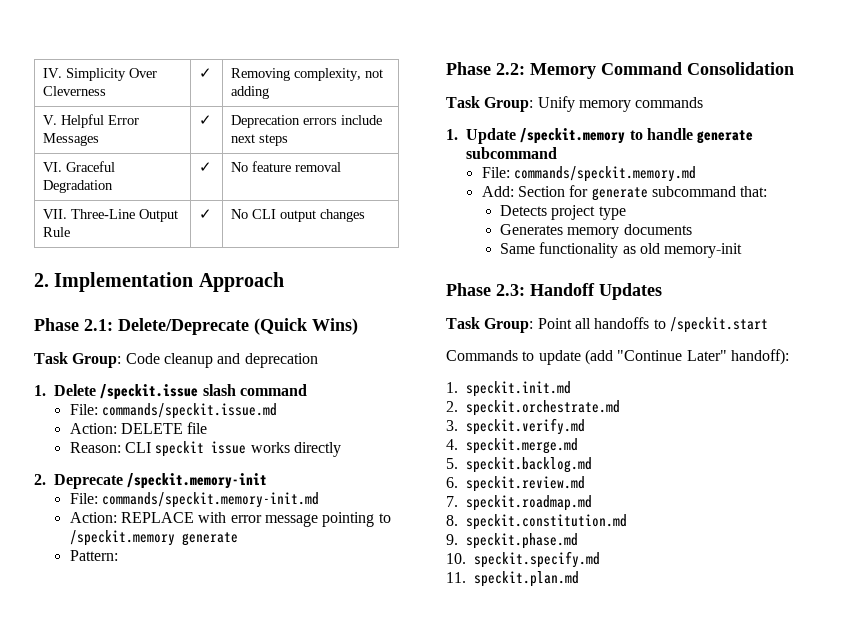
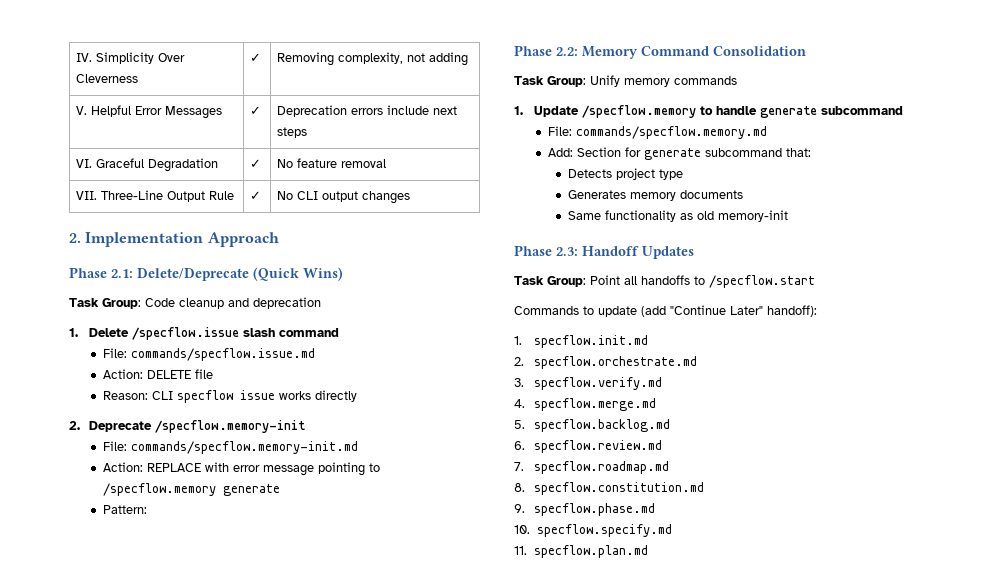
- 1. Delete /speckit.issue slash command
+ 1. Delete /specflow.issue slash command
- File: commands/speckit.issue.md
+ File: commands/specflow.issue.md
- Reason: CLI speckit issue works directly
+ Reason: CLI specflow issue works directly
- 2. Deprecate /speckit.memory-init
- File: commands/speckit.memory-init.md
+ 2. Deprecate /specflow.memory-init
+ File: commands/specflow.memory-init.md
- Action: REPLACE with error message pointing to /speckit.memory generate
+ Action: REPLACE with error message pointing to /specflow.memory generate
- 1. Update /speckit.memory to handle generate subcommand
+ 1. Update /specflow.memory to handle generate subcommand
- File: commands/speckit.memory.md
+ File: commands/specflow.memory.md
- Task Group: Point all handoffs to /speckit.start
+ Task Group: Point all handoffs to /specflow.start
- 1. speckit.init.md
- 2. speckit.orchestrate.md
+ 1. specflow.init.md
+ 2. specflow.orchestrate.md
- 3. speckit.verify.md
+ 3. specflow.verify.md
- 4. speckit.merge.md
+ 4. specflow.merge.md
- 5. speckit.backlog.md
+ 5. specflow.backlog.md
- 6. speckit.review.md
+ 6. specflow.review.md
- 7. speckit.roadmap.md
+ 7. specflow.roadmap.md
- 8. speckit.constitution.md
+ 8. specflow.constitution.md
- 9. speckit.phase.md
+ 9. specflow.phase.md
- 10. speckit.specify.md
+ 10. specflow.specify.md
- 11. speckit.plan.md
+ 11. specflow.plan.md

